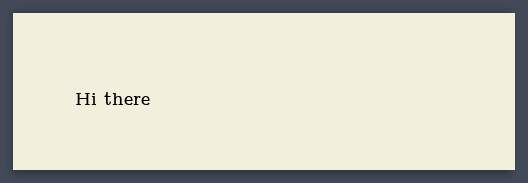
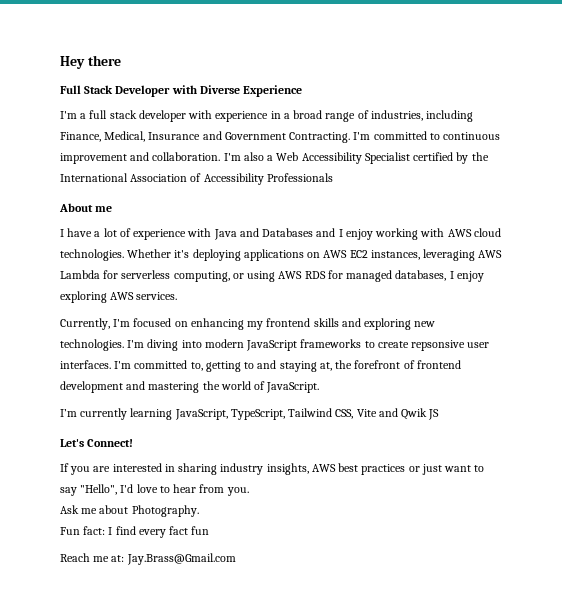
- Hi there
+ Hey there
+ Full Stack Developer with Diverse Experience
+ I'm a full stack developer with experience in a broad range of industries, including Finance, Medical, Insurance and Government Contracting. I'm committed to continuous improvement and collaboration. I'm also a Web Accessibility Specialist certified by the International Association of Accessibility Professionals
+ About me
+ I have a lot of experience with Java and Databases and I enjoy working with AWS cloud technologies. Whether it's deploying applications on AWS EC2 instances, leveraging AWS Lambda for serverless computing, or using AWS RDS for managed databases, I enjoy exploring AWS services.
+ Currently, I'm focused on enhancing my frontend skills and exploring new technologies. I'm diving into modern JavaScript frameworks to create repsonsive user interfaces. I'm committed to, getting to and staying at, the forefront of frontend development and mastering the world of JavaScript.
+ I’m currently learning JavaScript, TypeScript, Tailwind CSS, Vite and Qwik JS
+ Let's Connect!
+ If you are interested in sharing industry insights, AWS best practices or just want to say "Hello", I'd love to hear from you.
+ Ask me about Photography.
+ Fun fact: I find every fact fun
+ Reach me at: Jay.Brass@Gmail.com

